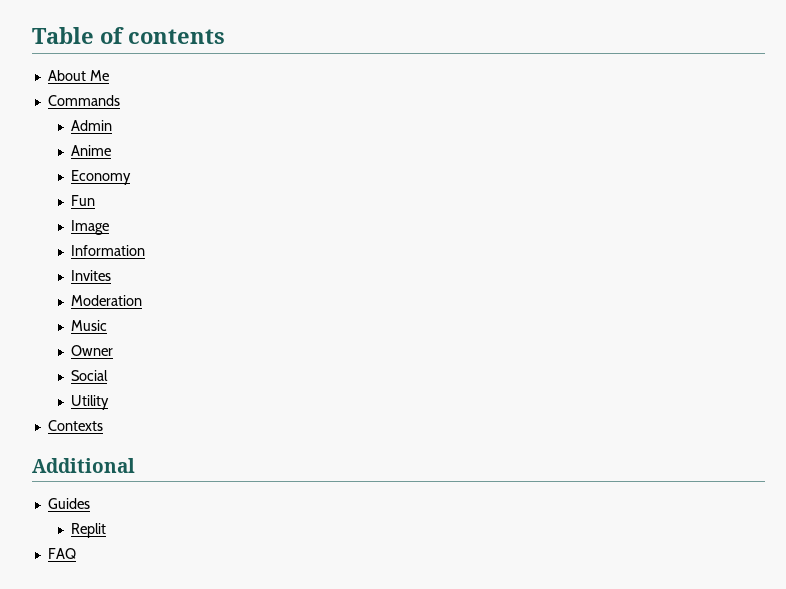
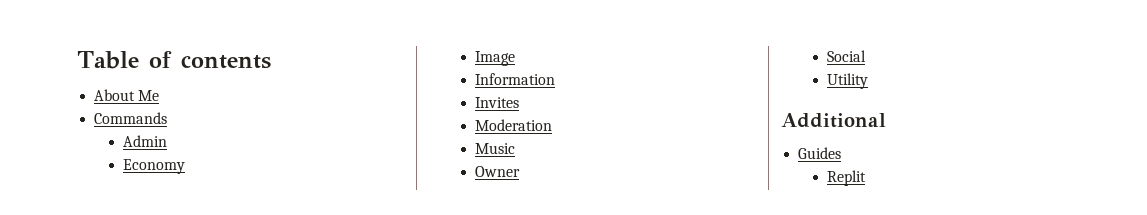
- Anime
- Fun
- Contexts
- FAQ

